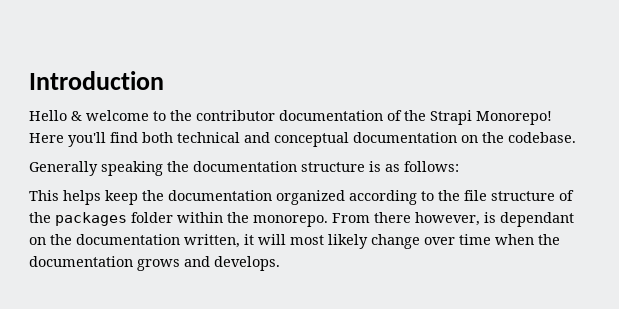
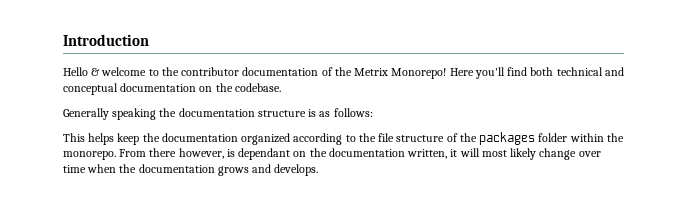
- Hello & welcome to the contributor documentation of the Strapi Monorepo!
+ Hello & welcome to the contributor documentation of the Metrix Monorepo!

